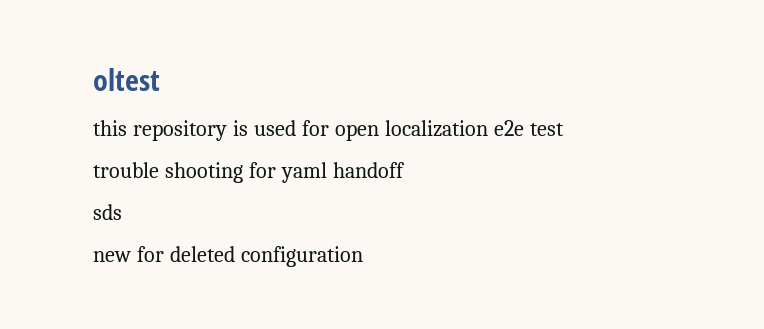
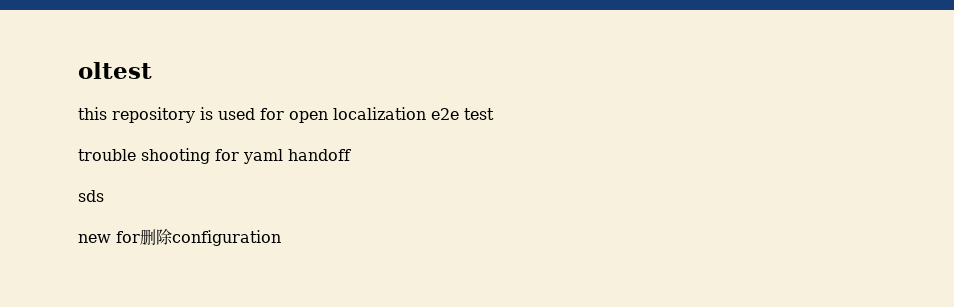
- new for deleted configuration
+ new for删除configuration

